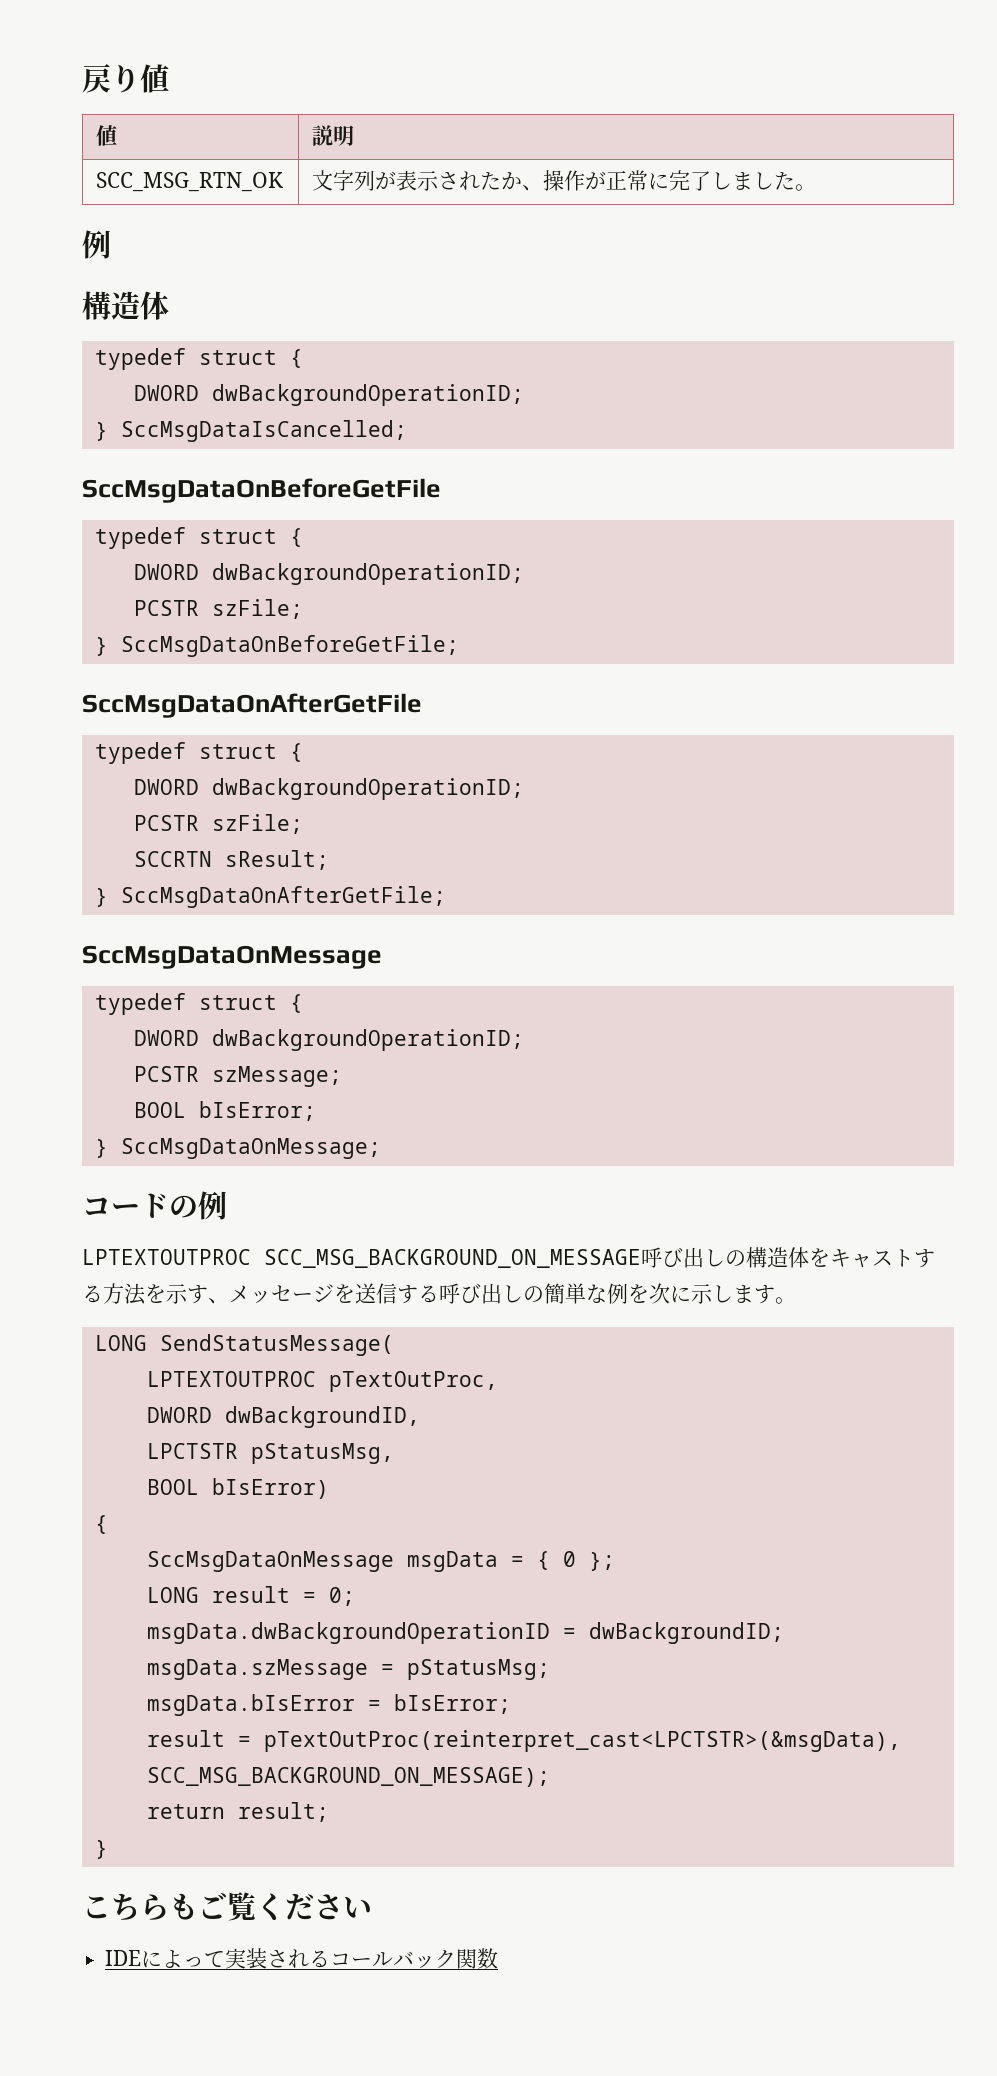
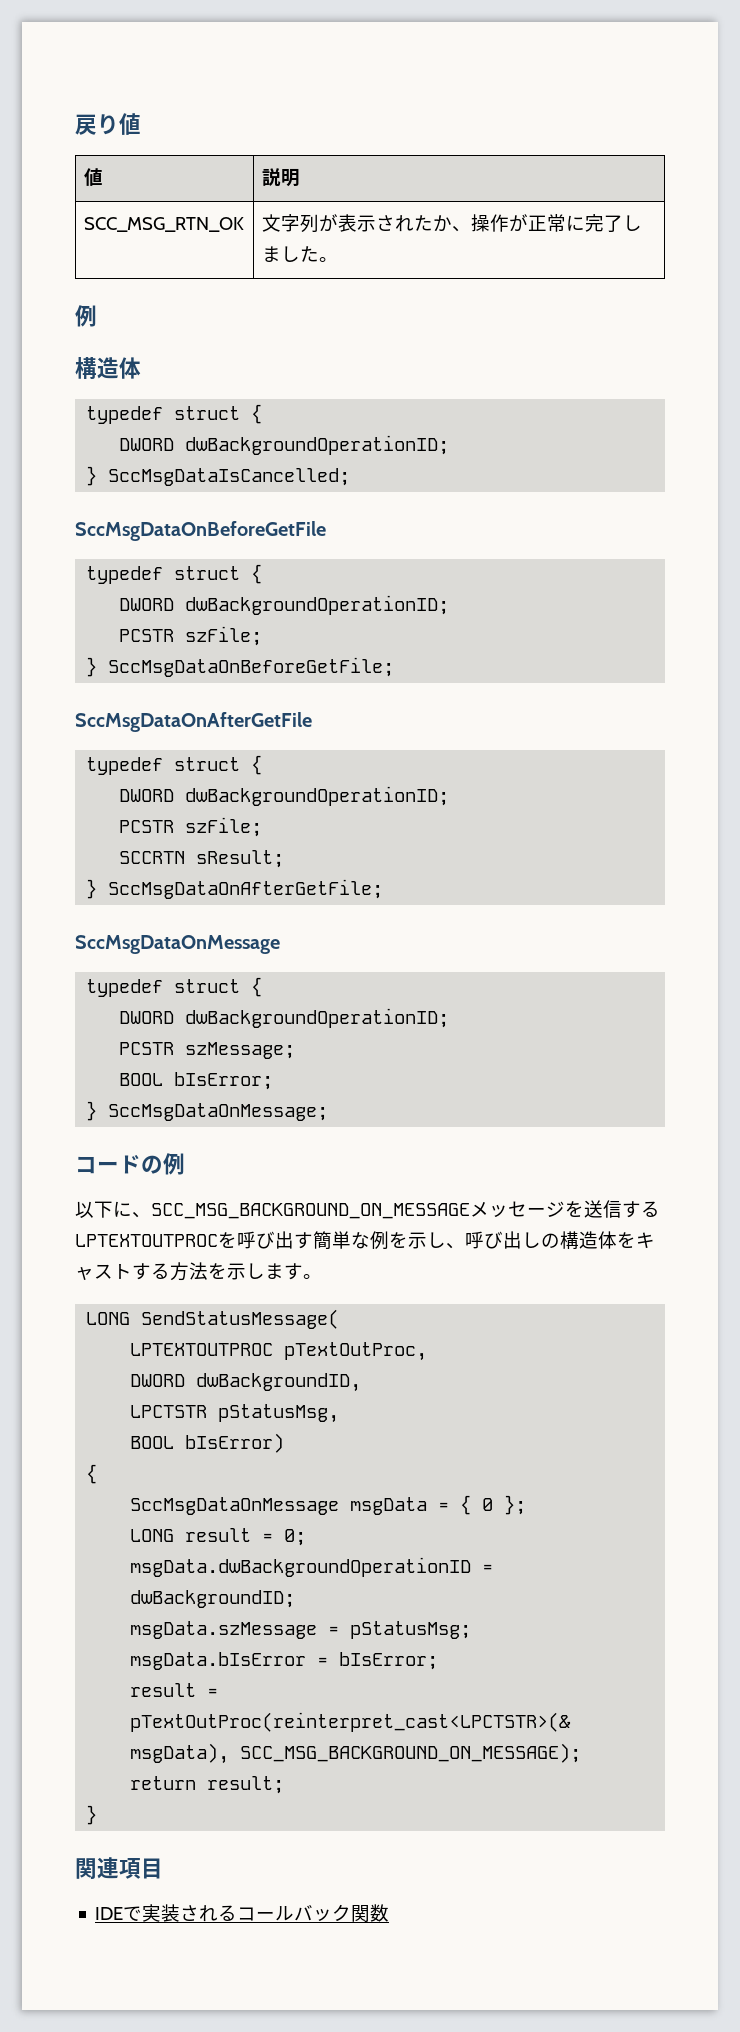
- LPTEXTOUTPROC SCC_MSG_BACKGROUND_ON_MESSAGE呼び出しの構造体をキャストする方法を示す、メッセージを送信する呼び出しの簡単な例を次に示します。
+ 以下に、SCC_MSG_BACKGROUND_ON_MESSAGEメッセージを送信するLPTEXTOUTPROCを呼び出す簡単な例を示し、呼び出しの構造体をキャストする方法を示します。
- こちらもご覧ください
+ 関連項目
- IDEによって実装されるコールバック関数
+ IDEで実装されるコールバック関数

